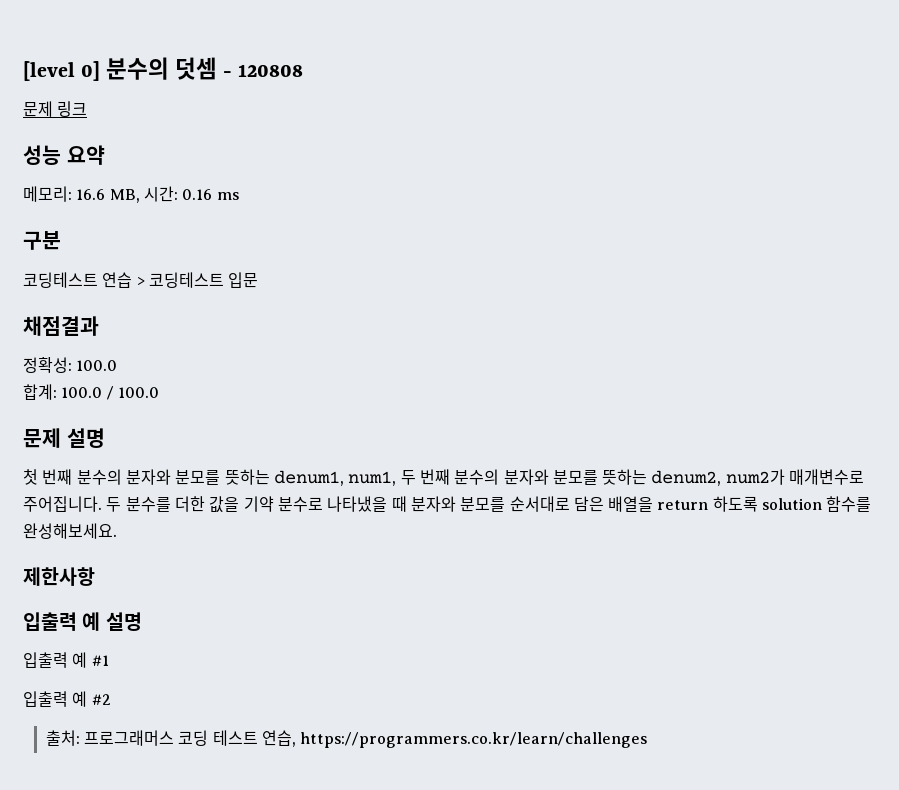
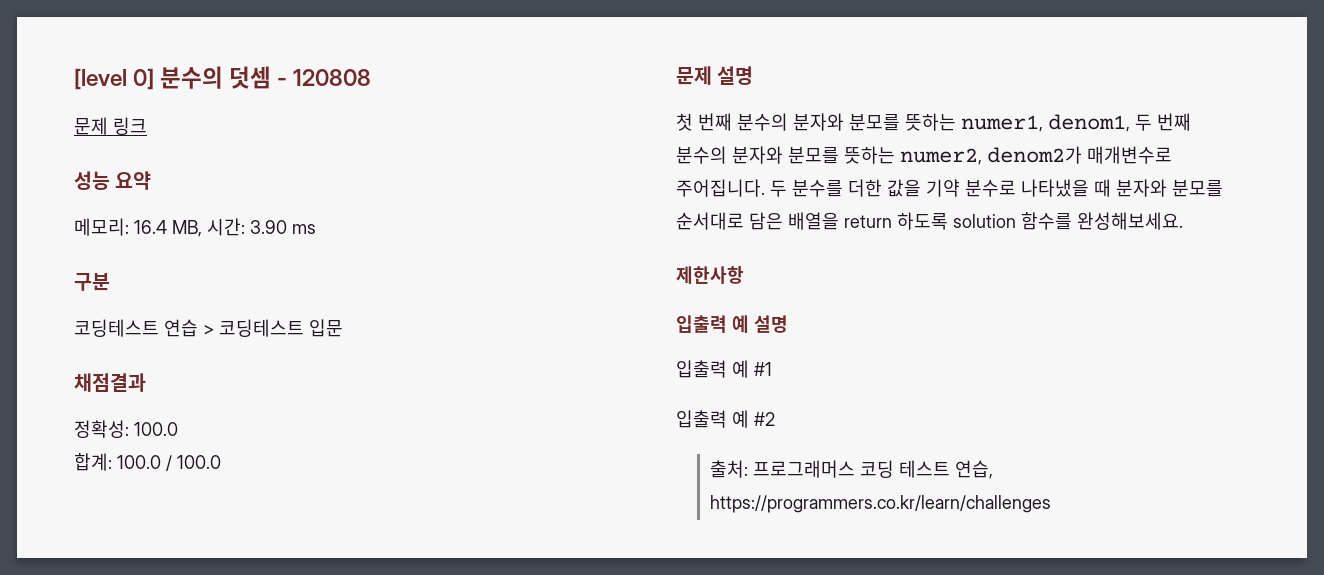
- 메모리: 16.6 MB, 시간: 0.16 ms
+ 메모리: 16.4 MB, 시간: 3.90 ms
- 첫 번째 분수의 분자와 분모를 뜻하는 denum1, num1, 두 번째 분수의 분자와 분모를 뜻하는 denum2, num2가 매개변수로 주어집니다.
+ 첫 번째 분수의 분자와 분모를 뜻하는 numer1, denom1, 두 번째 분수의 분자와 분모를 뜻하는 numer2, denom2가 매개변수로 주어집니다.

